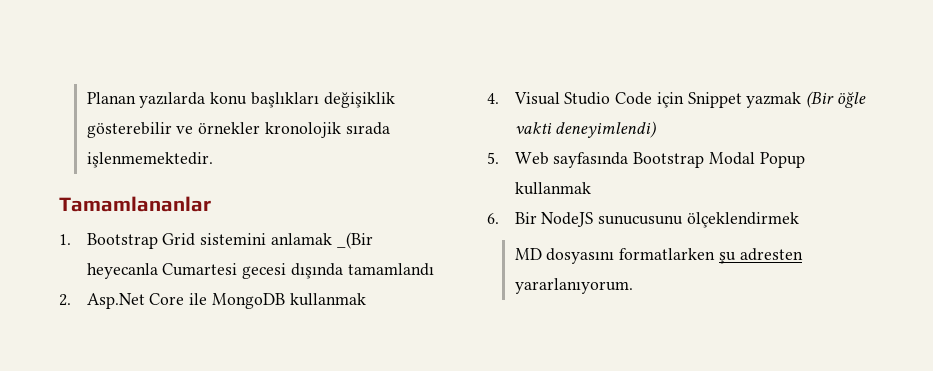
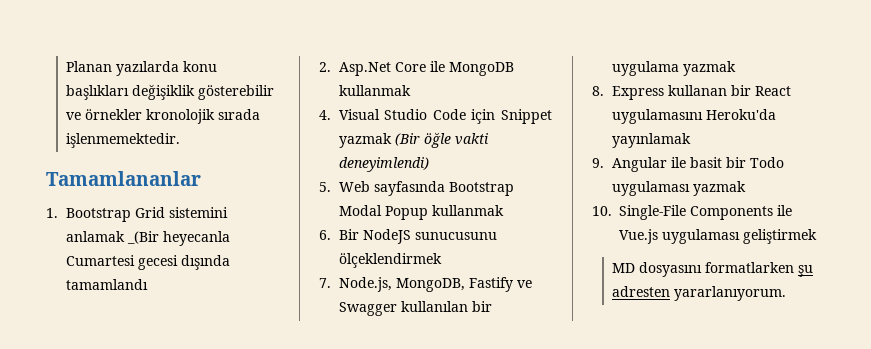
+ 7. Node.js, MongoDB, Fastify ve Swagger kullanılan bir uygulama yazmak
+ 8. Express kullanan bir React uygulamasını Heroku'da yayınlamak
+ 9. Angular ile basit bir Todo uygulaması yazmak
+ 10. Single-File Components ile Vue.js uygulaması geliştirmek

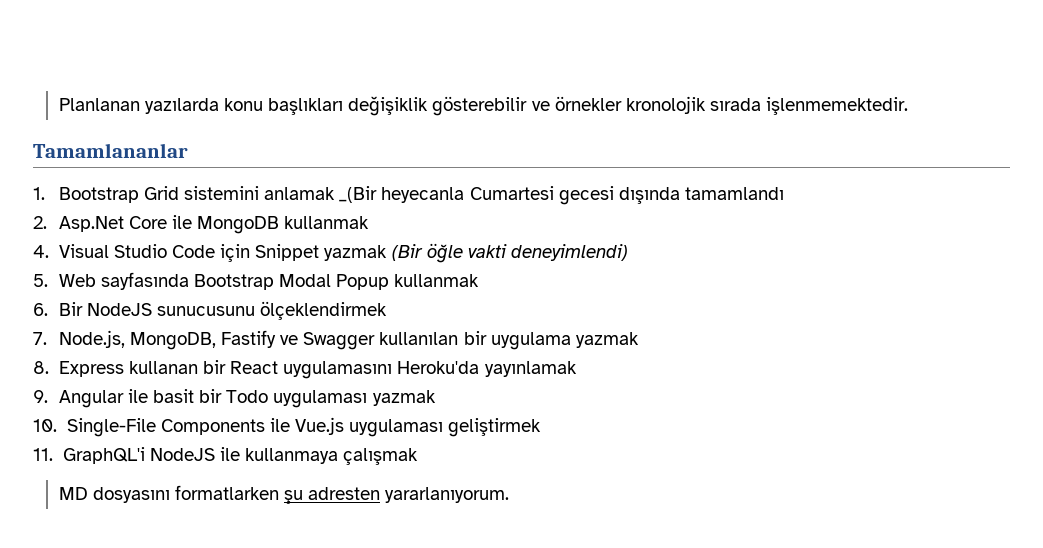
- Planan yazılarda konu başlıkları değişiklik gösterebilir ve örnekler kronolojik sırada işlenmemektedir.
+ Planlanan yazılarda konu başlıkları değişiklik gösterebilir ve örnekler kronolojik sırada işlenmemektedir.
+ 11. GraphQL'i NodeJS ile kullanmaya çalışmak

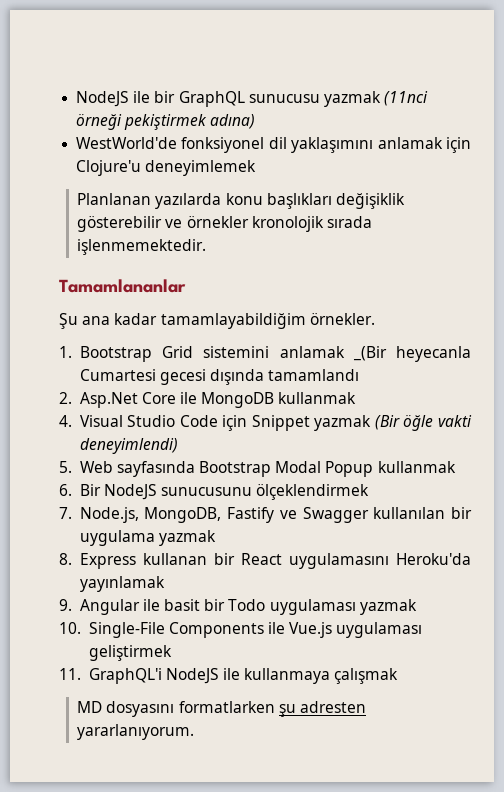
+ NodeJS ile bir GraphQL sunucusu yazmak (11nci örneği pekiştirmek adına)
+ WestWorld'de fonksiyonel dil yaklaşımını anlamak için Clojure'u deneyimlemek
+ Şu ana kadar tamamlayabildiğim örnekler.

